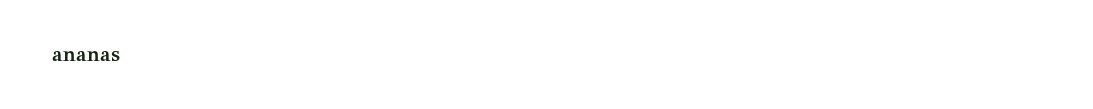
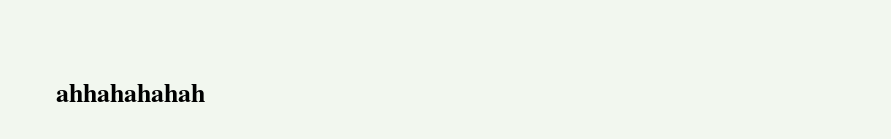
- ananas
+ ahhahahahah

